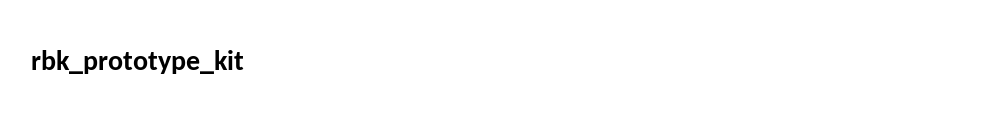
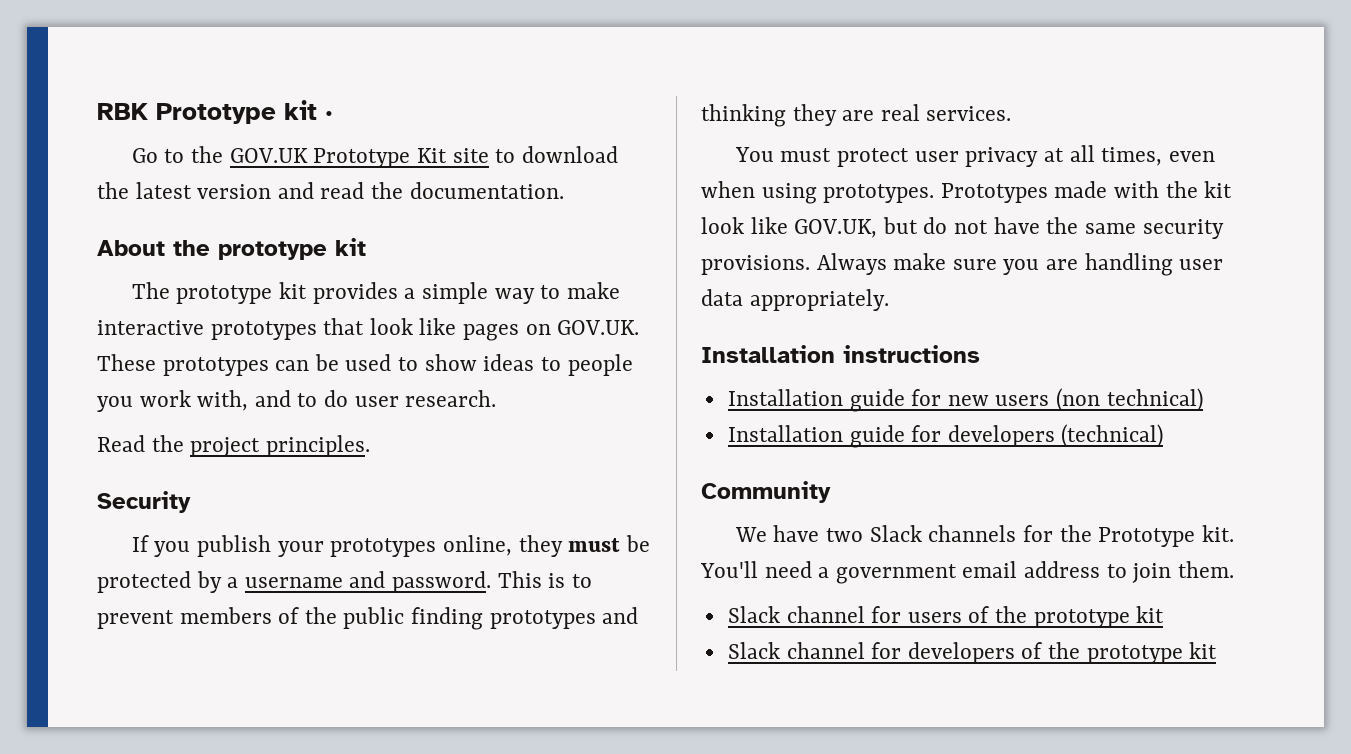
- rbk_prototype_kit
+ RBK Prototype kit ·
+ Go to the GOV.UK Prototype Kit site to download the latest version and read the documentation.
+ About the prototype kit
+ The prototype kit provides a simple way to make interactive prototypes that look like pages on GOV.UK. These prototypes can be used to show ideas to people you work with, and to do user research.
+ Read the project principles.
+ Security
+ If you publish your prototypes online, they must be protected by a username and password. This is to prevent members of the public finding prototypes and thinking they are real services.
+ You must protect user privacy at all times, even when using prototypes. Prototypes made with the kit look like GOV.UK, but do not have the same security provisions. Always make sure you are handling user data appropriately.
+ Installation instructions
+ Installation guide for new users (non technical)
+ Installation guide for developers (technical)
+ Community
+ We have two Slack channels for the Prototype kit. You'll need a government email address to join them.
+ Slack channel for users of the prototype kit
+ Slack channel for developers of the prototype kit

